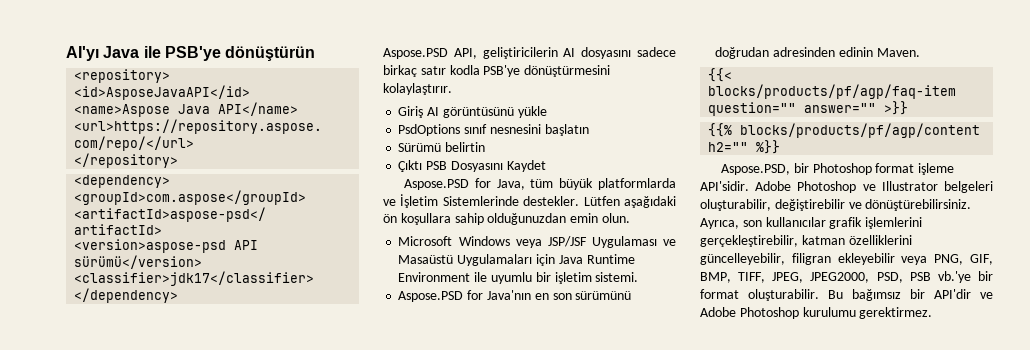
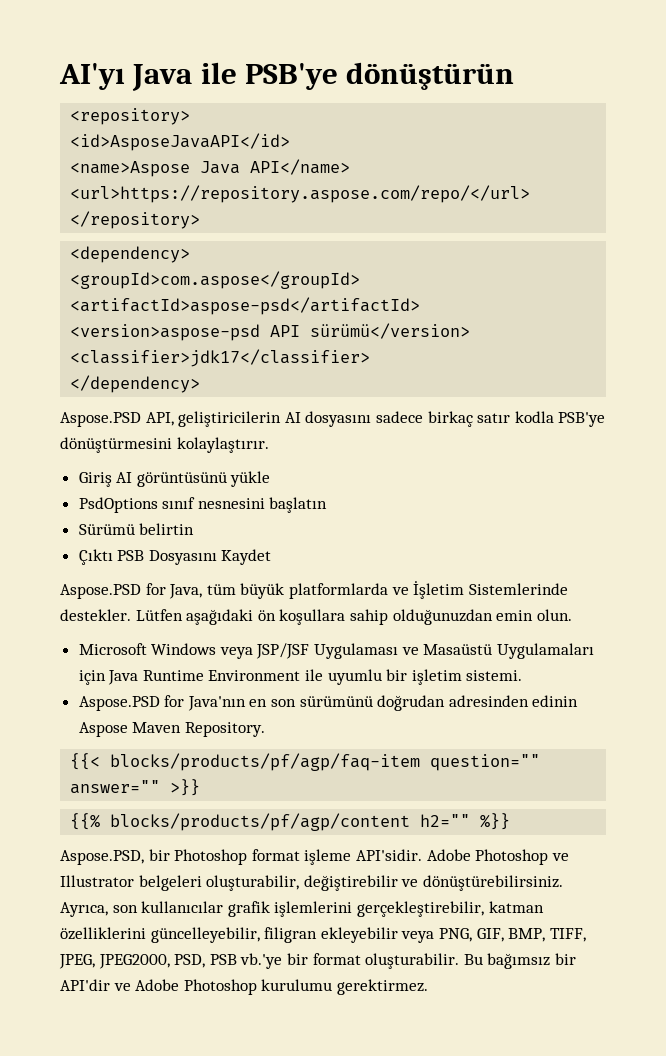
- Aspose.PSD for Java'nın en son sürümünü doğrudan adresinden edinin Maven.
+ Aspose.PSD for Java'nın en son sürümünü doğrudan adresinden edinin Aspose Maven Repository.

